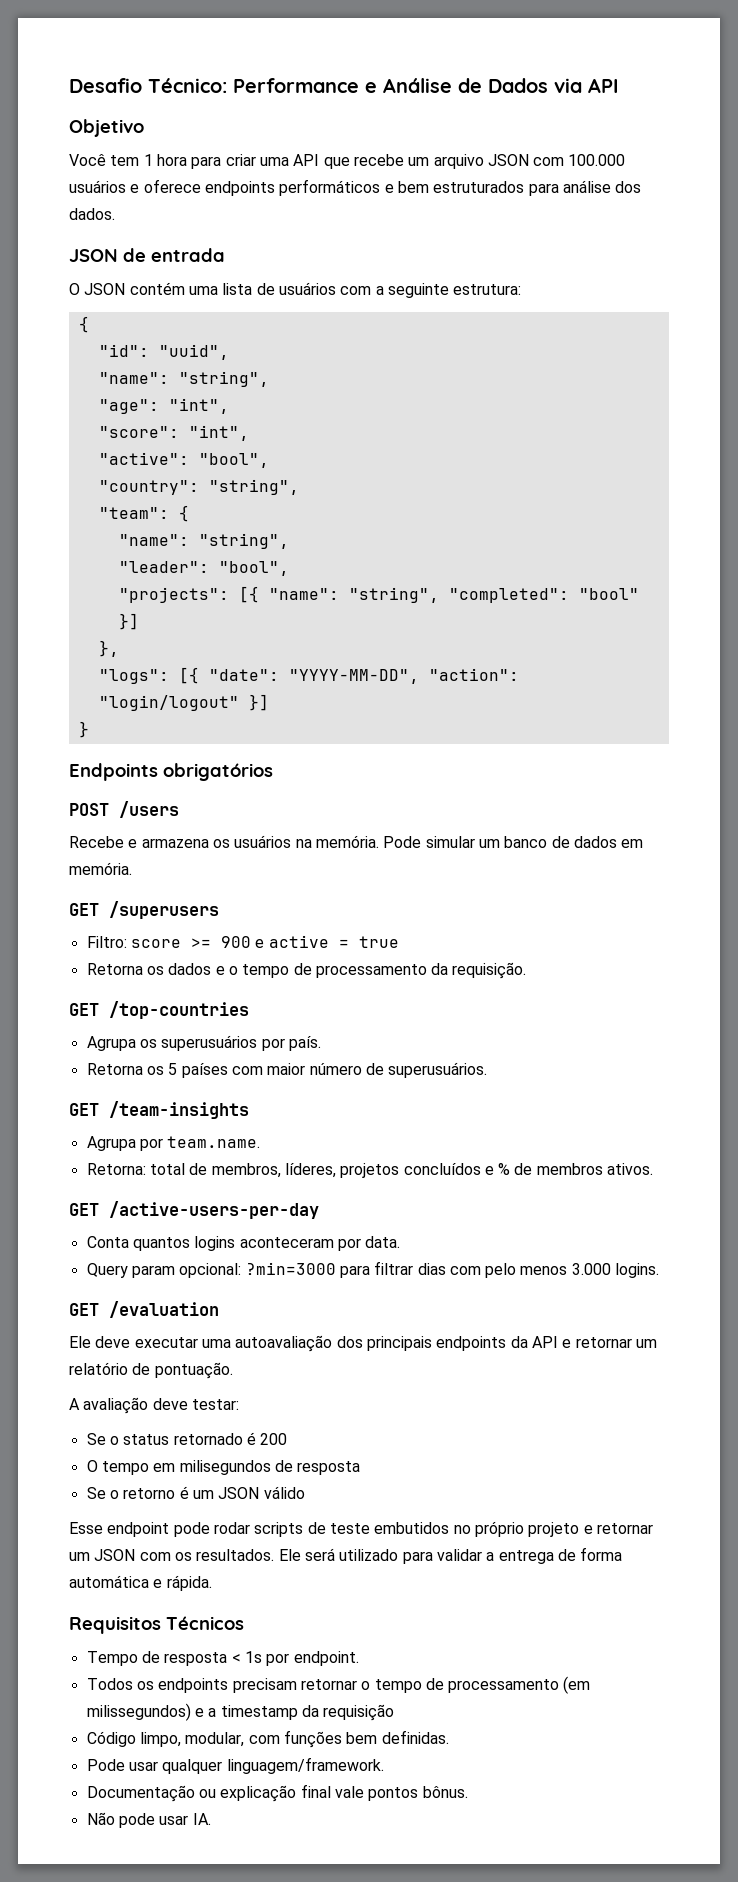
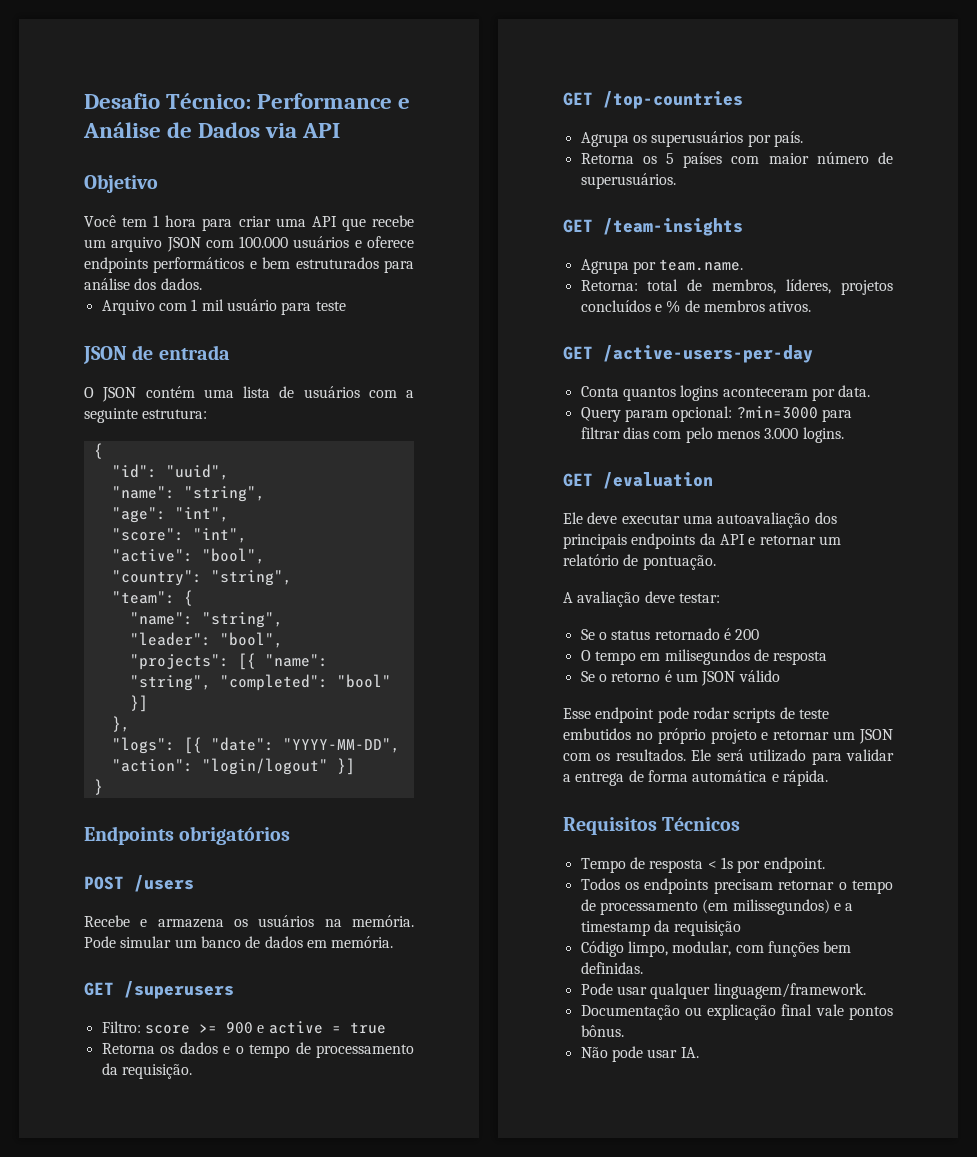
+ Arquivo com 1 mil usuário para teste

